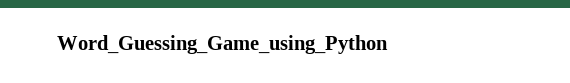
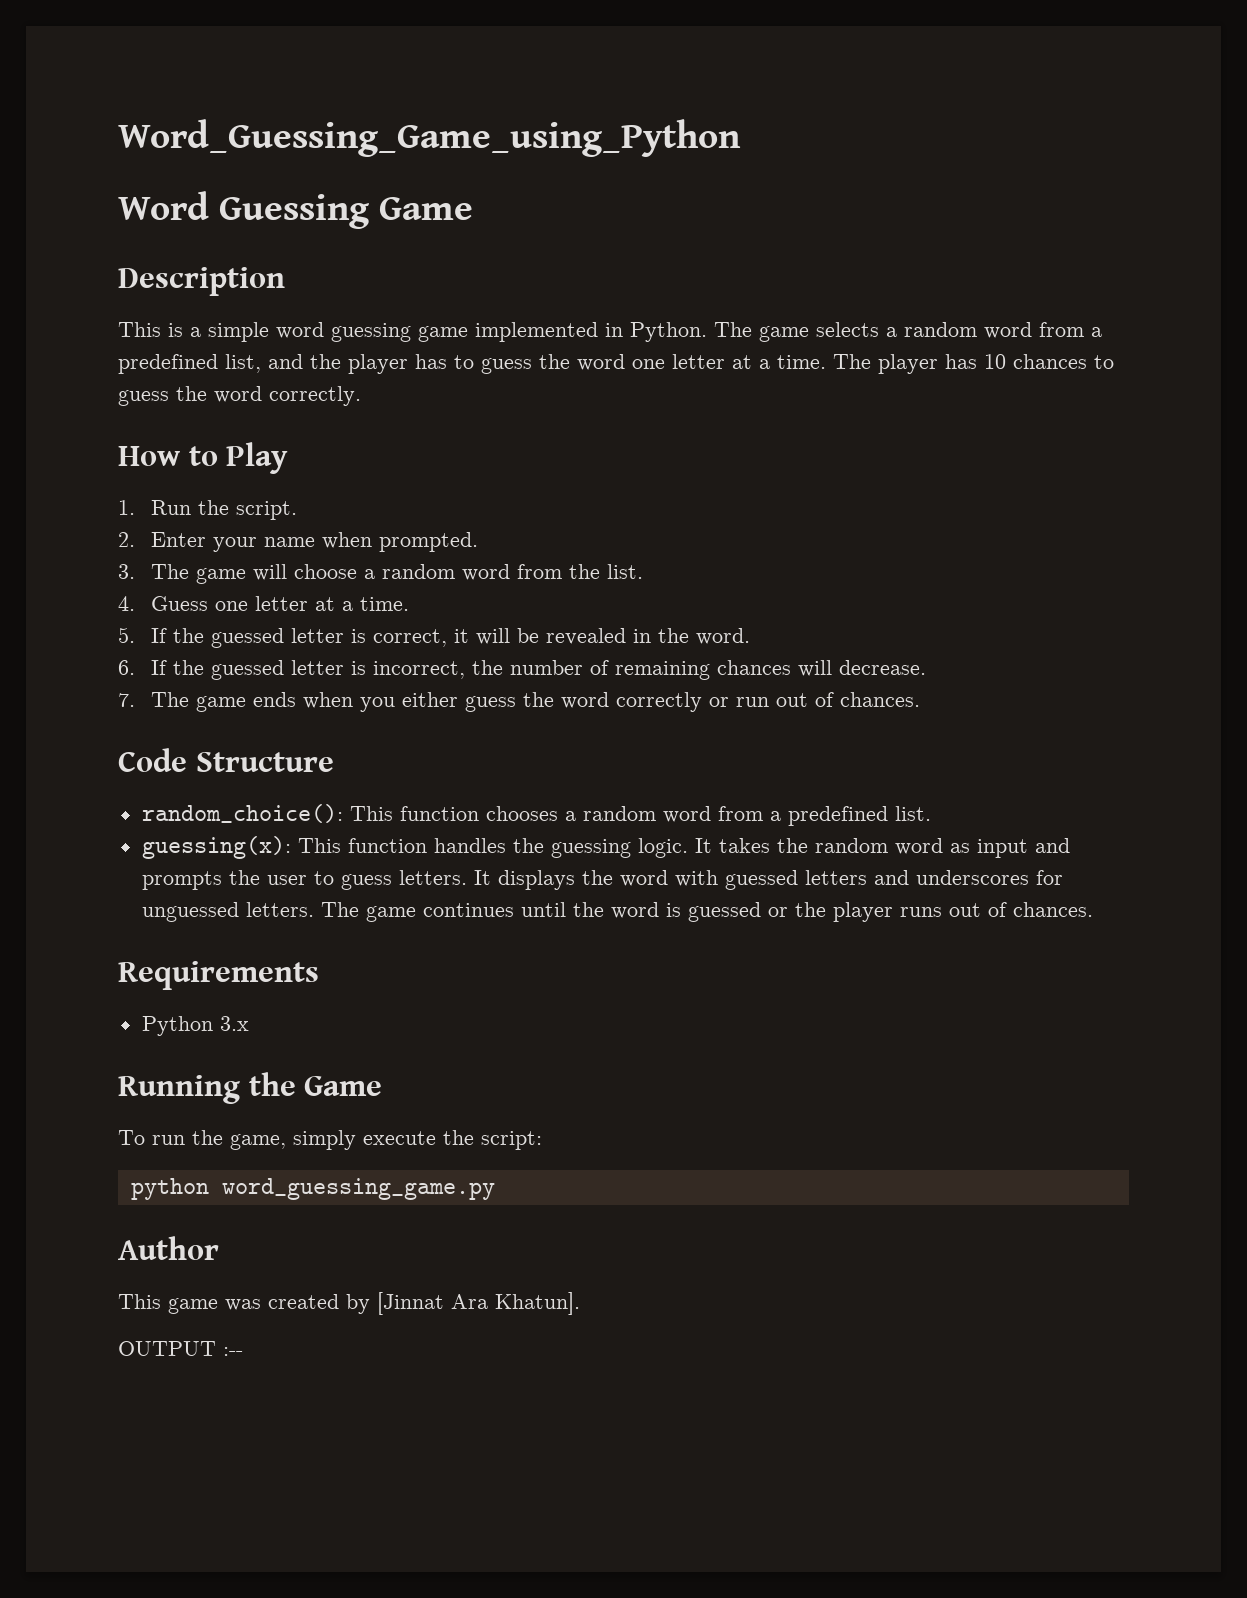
+ Word Guessing Game
+ Description
+ This is a simple word guessing game implemented in Python. The game selects a random word from a predefined list, and the player has to guess the word one letter at a time. The player has 10 chances to guess the word correctly.
+ How to Play
+ 1. Run the script.
+ 2. Enter your name when prompted.
+ 3. The game will choose a random word from the list.
+ 4. Guess one letter at a time.
+ 5. If the guessed letter is correct, it will be revealed in the word.
+ 6. If the guessed letter is incorrect, the number of remaining chances will decrease.
+ 7. The game ends when you either guess the word correctly or run out of chances.
+ Code Structure
+ random_choice(): This function chooses a random word from a predefined list.
+ guessing(x): This function handles the guessing logic. It takes the random word as input and prompts the user to guess letters. It displays the word with guessed letters and underscores for unguessed letters. The game continues until the word is guessed or the player runs out of chances.
+ Requirements
+ Python 3.x
+ Running the Game
+ To run the game, simply execute the script:
+ python word_guessing_game.py
+ Author
+ This game was created by [Jinnat Ara Khatun].
+ OUTPUT :--

